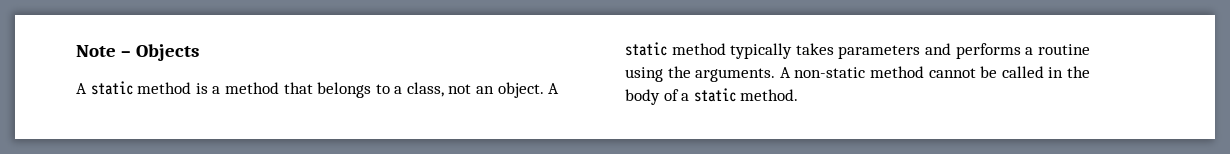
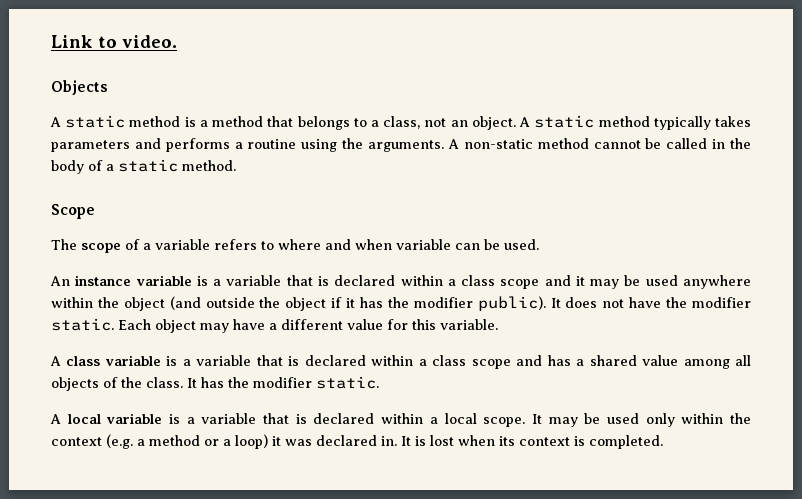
- Note – Objects
+ Link to video.
+ Objects
+ Scope
+ The scope of a variable refers to where and when variable can be used.
+ An instance variable is a variable that is declared within a class scope and it may be used anywhere within the object (and outside the object if it has the modifier public). It does not have the modifier static. Each object may have a different value for this variable.
+ A class variable is a variable that is declared within a class scope and has a shared value among all objects of the class. It has the modifier static.
+ A local variable is a variable that is declared within a local scope. It may be used only within the context (e.g. a method or a loop) it was declared in. It is lost when its context is completed.

